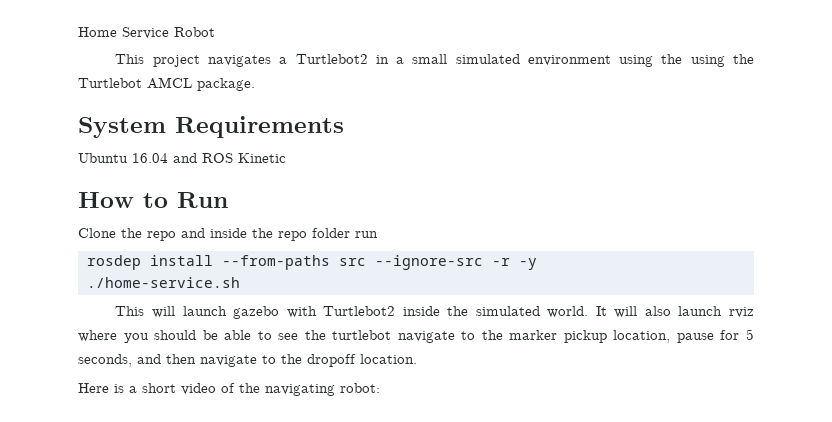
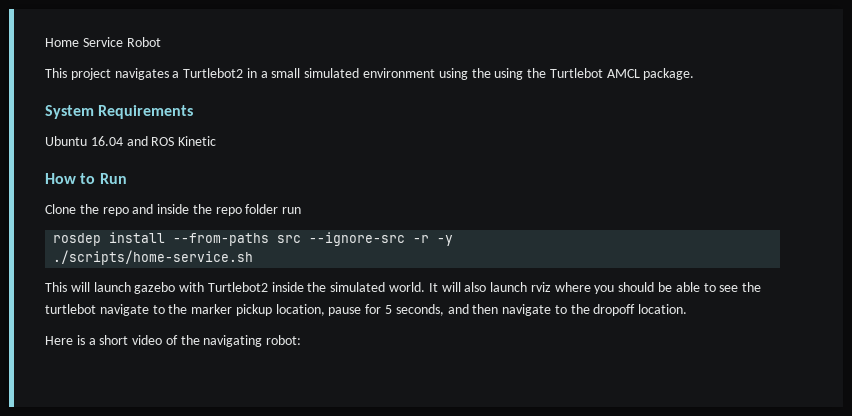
- ./home-service.sh
+ ./scripts/home-service.sh

